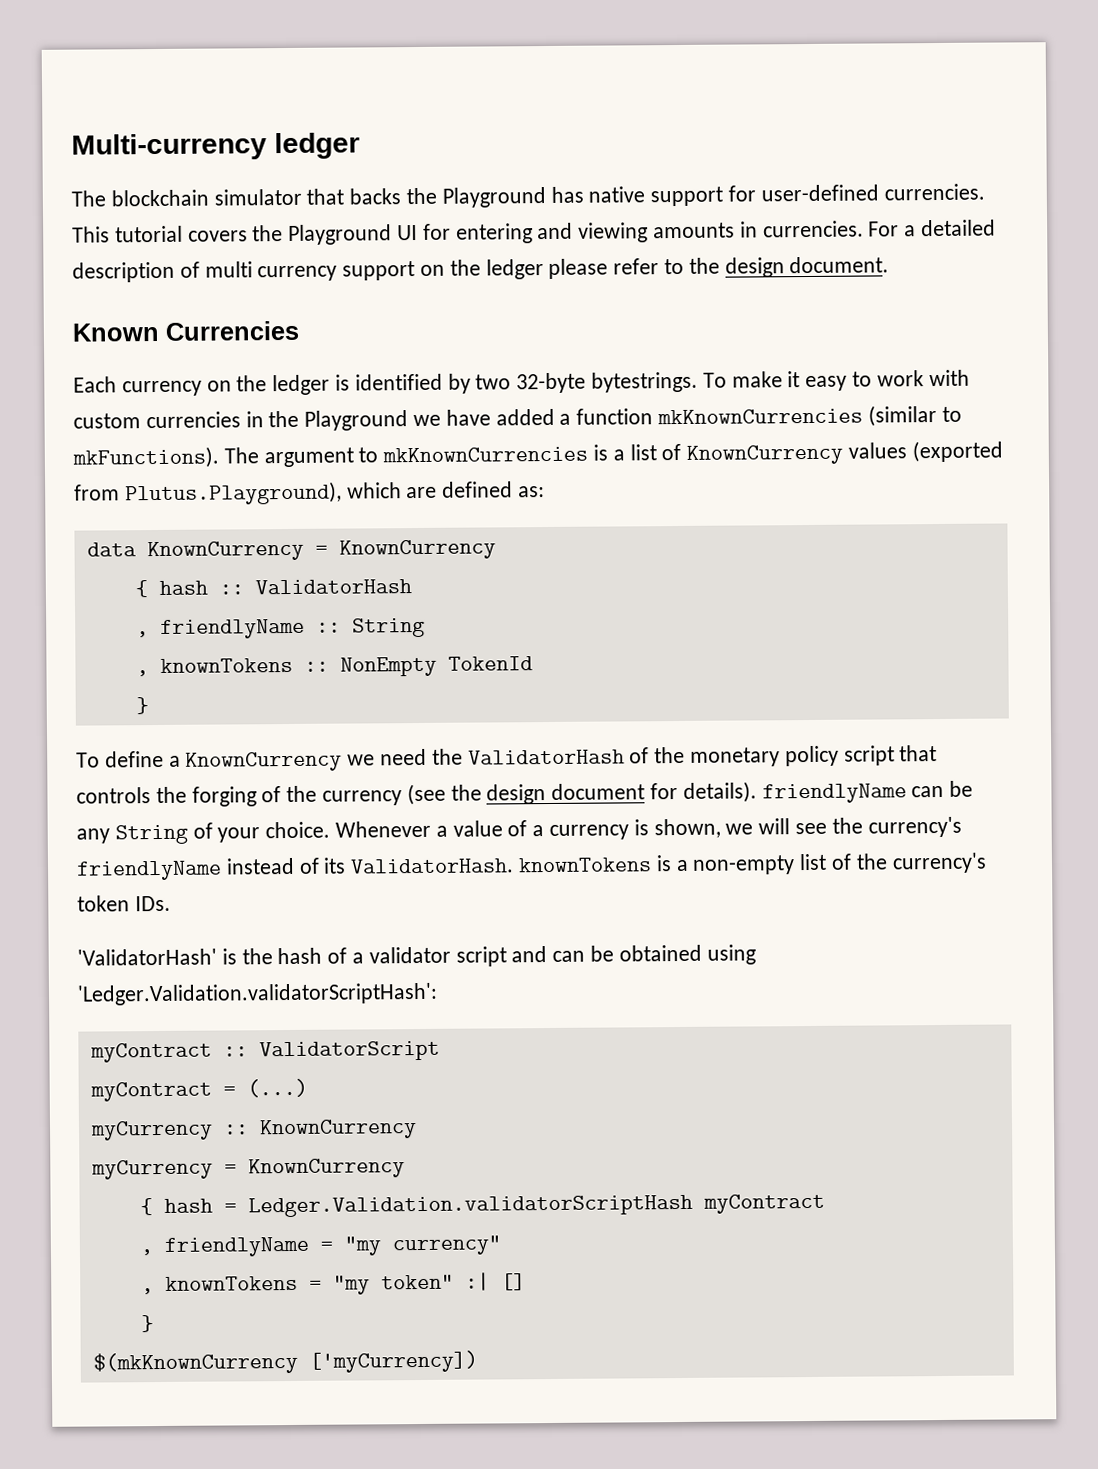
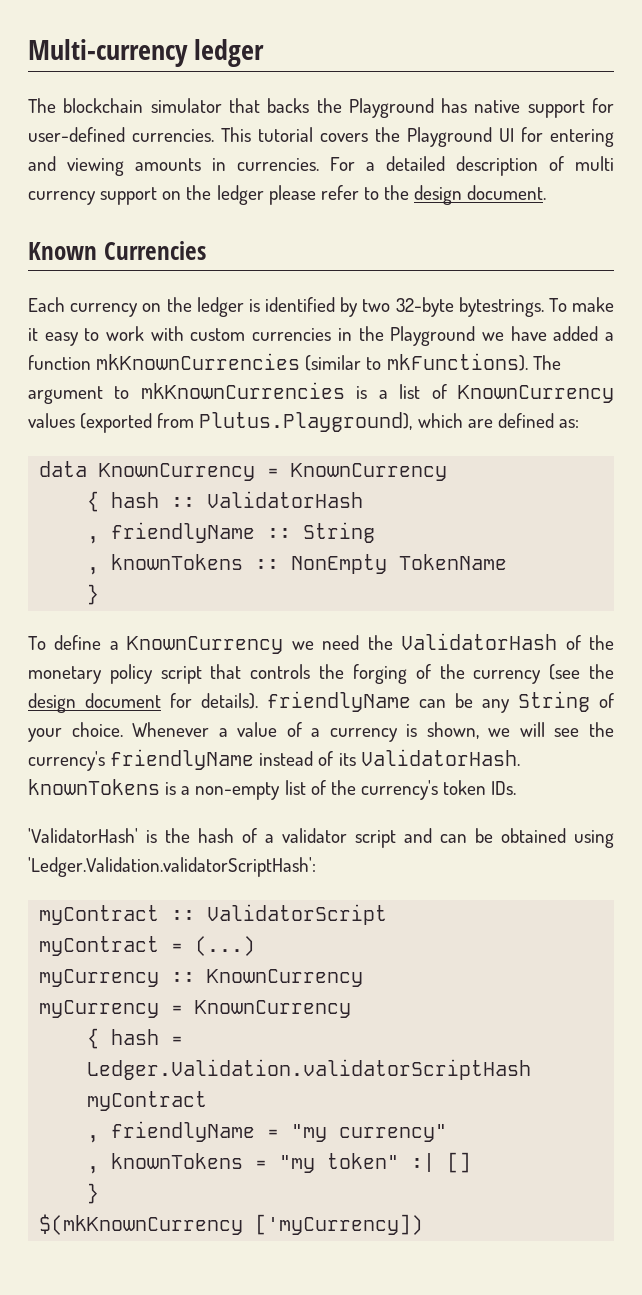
- , knownTokens :: NonEmpty TokenId
+ , knownTokens :: NonEmpty TokenName

